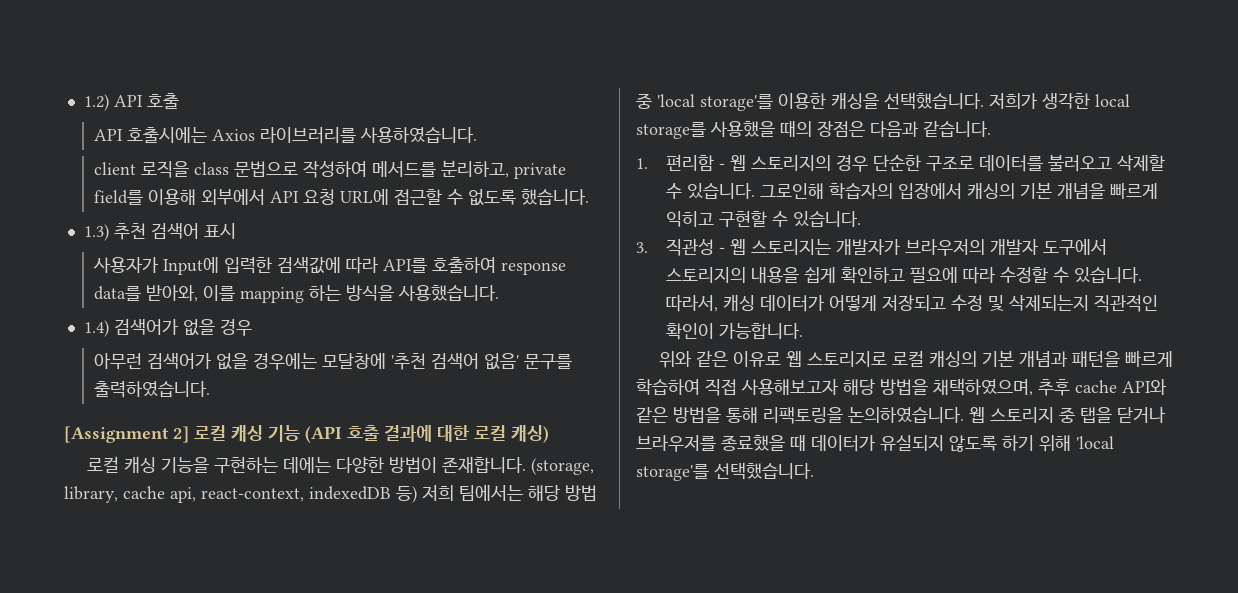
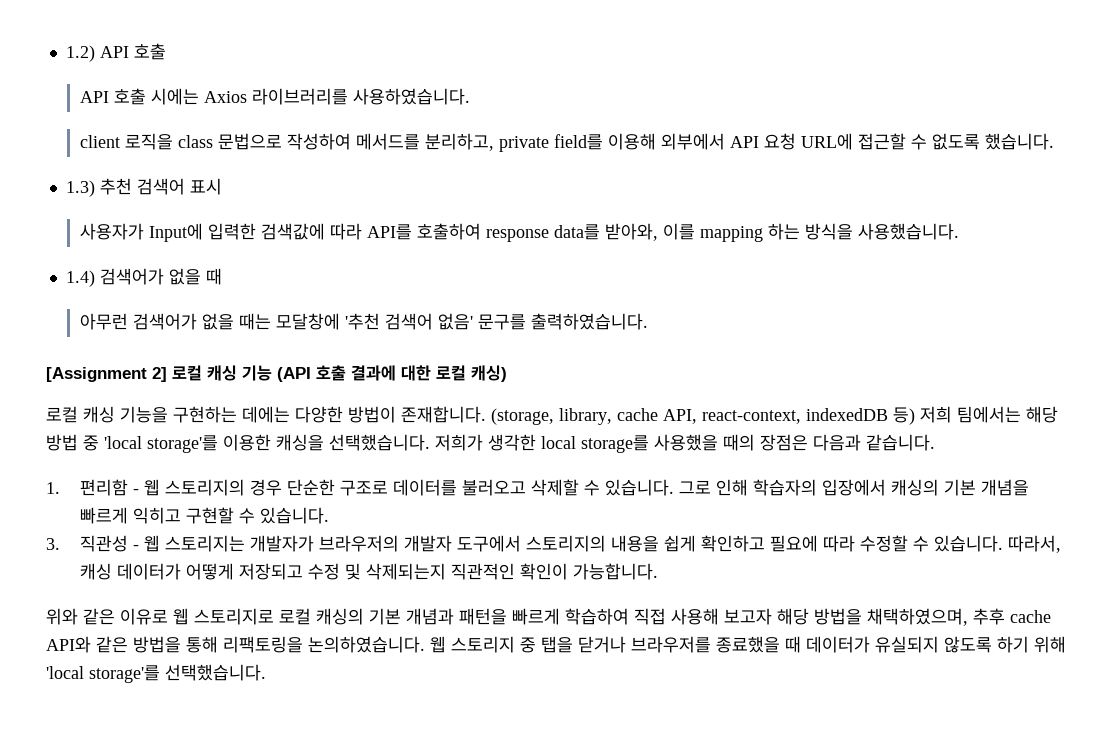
- API 호출시에는 Axios 라이브러리를 사용하였습니다.
+ API 호출 시에는 Axios 라이브러리를 사용하였습니다.
- 1.4) 검색어가 없을 경우
+ 1.4) 검색어가 없을 때
- 아무런 검색어가 없을 경우에는 모달창에 '추천 검색어 없음' 문구를 출력하였습니다.
+ 아무런 검색어가 없을 때는 모달창에 '추천 검색어 없음' 문구를 출력하였습니다.
- (storage, library, cache api, react-context, indexedDB 등) 저희 팀에서는 해당 방법 중 'local storage'를 이용한 캐싱을 선택했습니다.
+ (storage, library, cache API, react-context, indexedDB 등) 저희 팀에서는 해당 방법 중 'local storage'를 이용한 캐싱을 선택했습니다.
- 그로인해 학습자의 입장에서 캐싱의 기본 개념을 빠르게 익히고 구현할 수 있습니다.
+ 그로 인해 학습자의 입장에서 캐싱의 기본 개념을 빠르게 익히고 구현할 수 있습니다.
- 위와 같은 이유로 웹 스토리지로 로컬 캐싱의 기본 개념과 패턴을 빠르게 학습하여 직접 사용해보고자 해당 방법을 채택하였으며, 추후 cache API와 같은 방법을 통해 리팩토링을 논의하였습니다.
+ 위와 같은 이유로 웹 스토리지로 로컬 캐싱의 기본 개념과 패턴을 빠르게 학습하여 직접 사용해 보고자 해당 방법을 채택하였으며, 추후 cache API와 같은 방법을 통해 리팩토링을 논의하였습니다.

